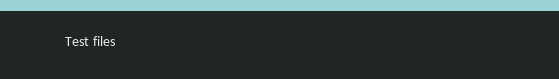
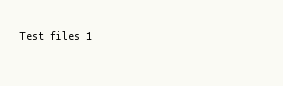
- Test files
+ Test files 1

